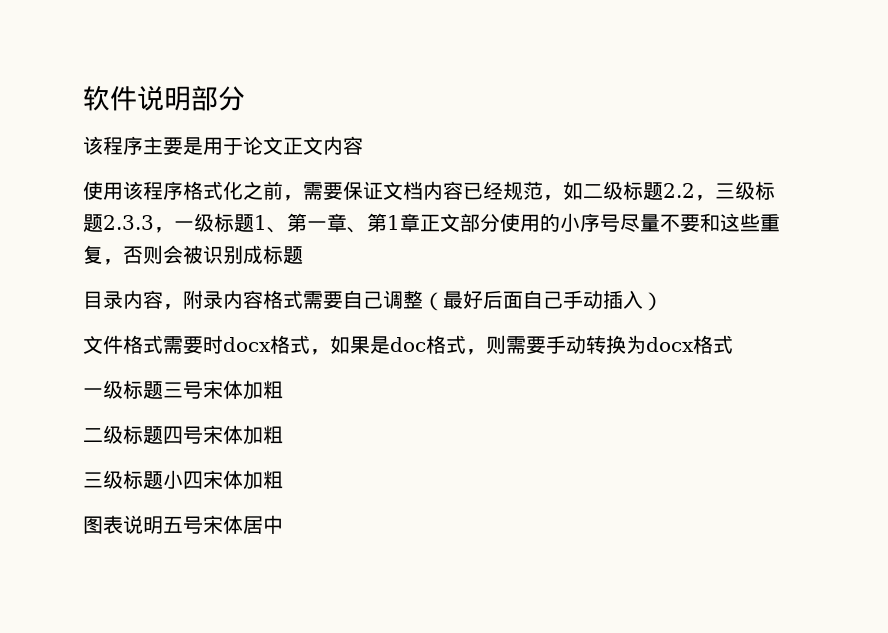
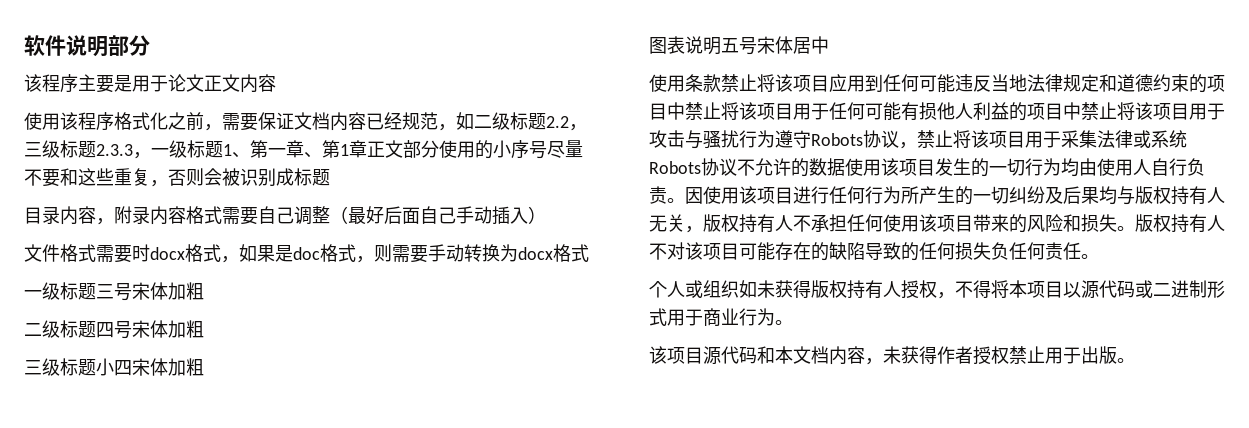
+ 使用条款禁止将该项目应用到任何可能违反当地法律规定和道德约束的项目中禁止将该项目用于任何可能有损他人利益的项目中禁止将该项目用于攻击与骚扰行为遵守Robots协议，禁止将该项目用于采集法律或系统Robots协议不允许的数据使用该项目发生的一切行为均由使用人自行负责。因使用该项目进行任何行为所产生的一切纠纷及后果均与版权持有人无关，版权持有人不承担任何使用该项目带来的风险和损失。版权持有人不对该项目可能存在的缺陷导致的任何损失负任何责任。
+ 个人或组织如未获得版权持有人授权，不得将本项目以源代码或二进制形式用于商业行为。
+ 该项目源代码和本文档内容，未获得作者授权禁止用于出版。

